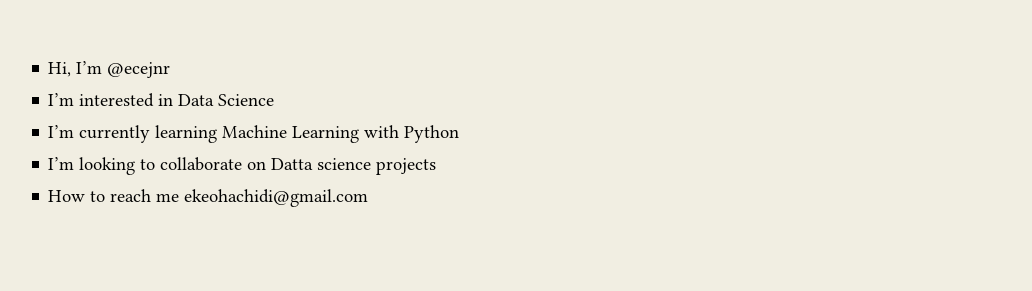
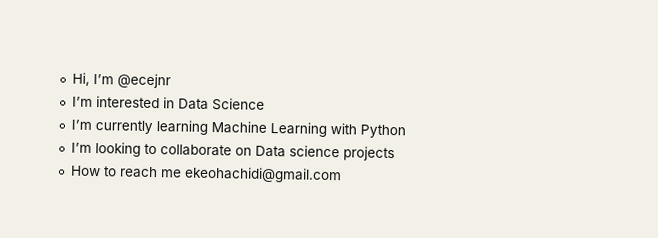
- I’m looking to collaborate on Datta science projects
+ I’m looking to collaborate on Data science projects

